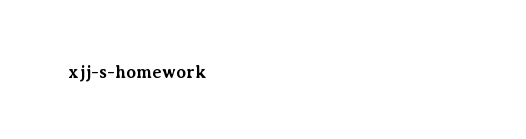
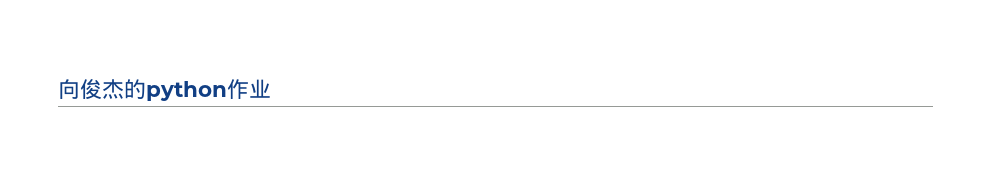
- xjj-s-homework
+ 向俊杰的python作业

